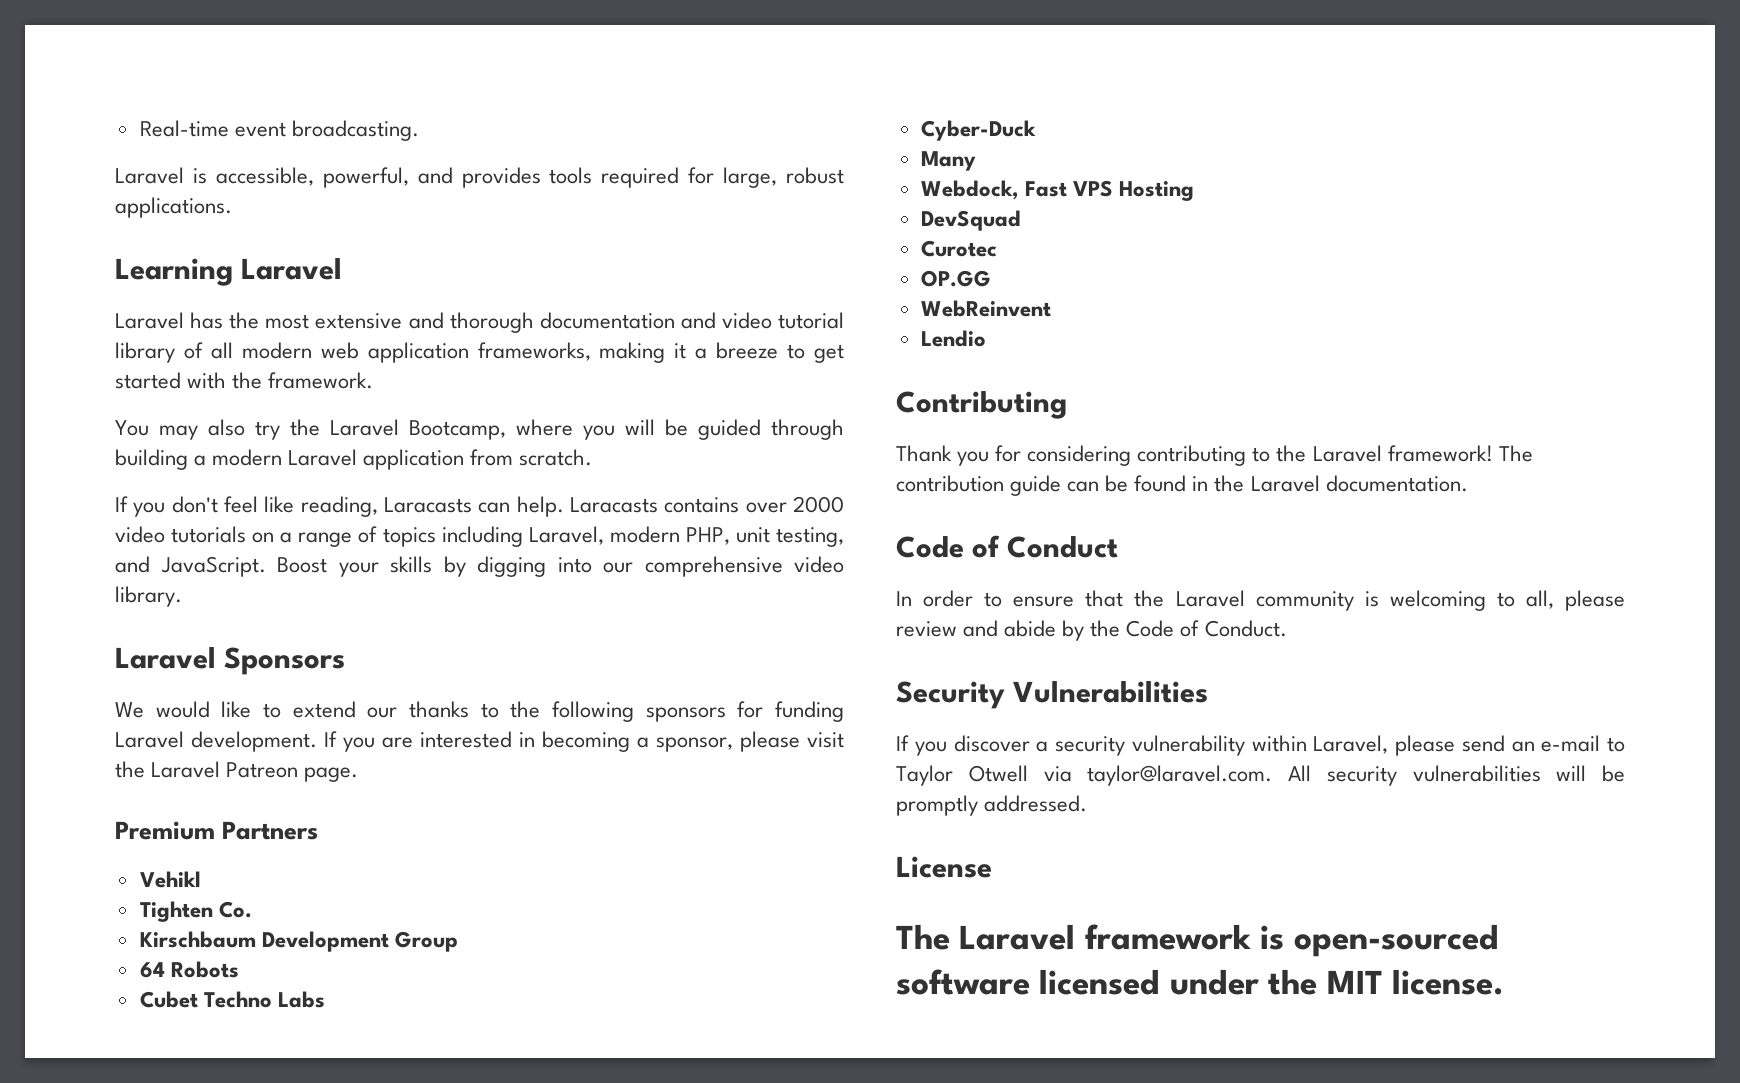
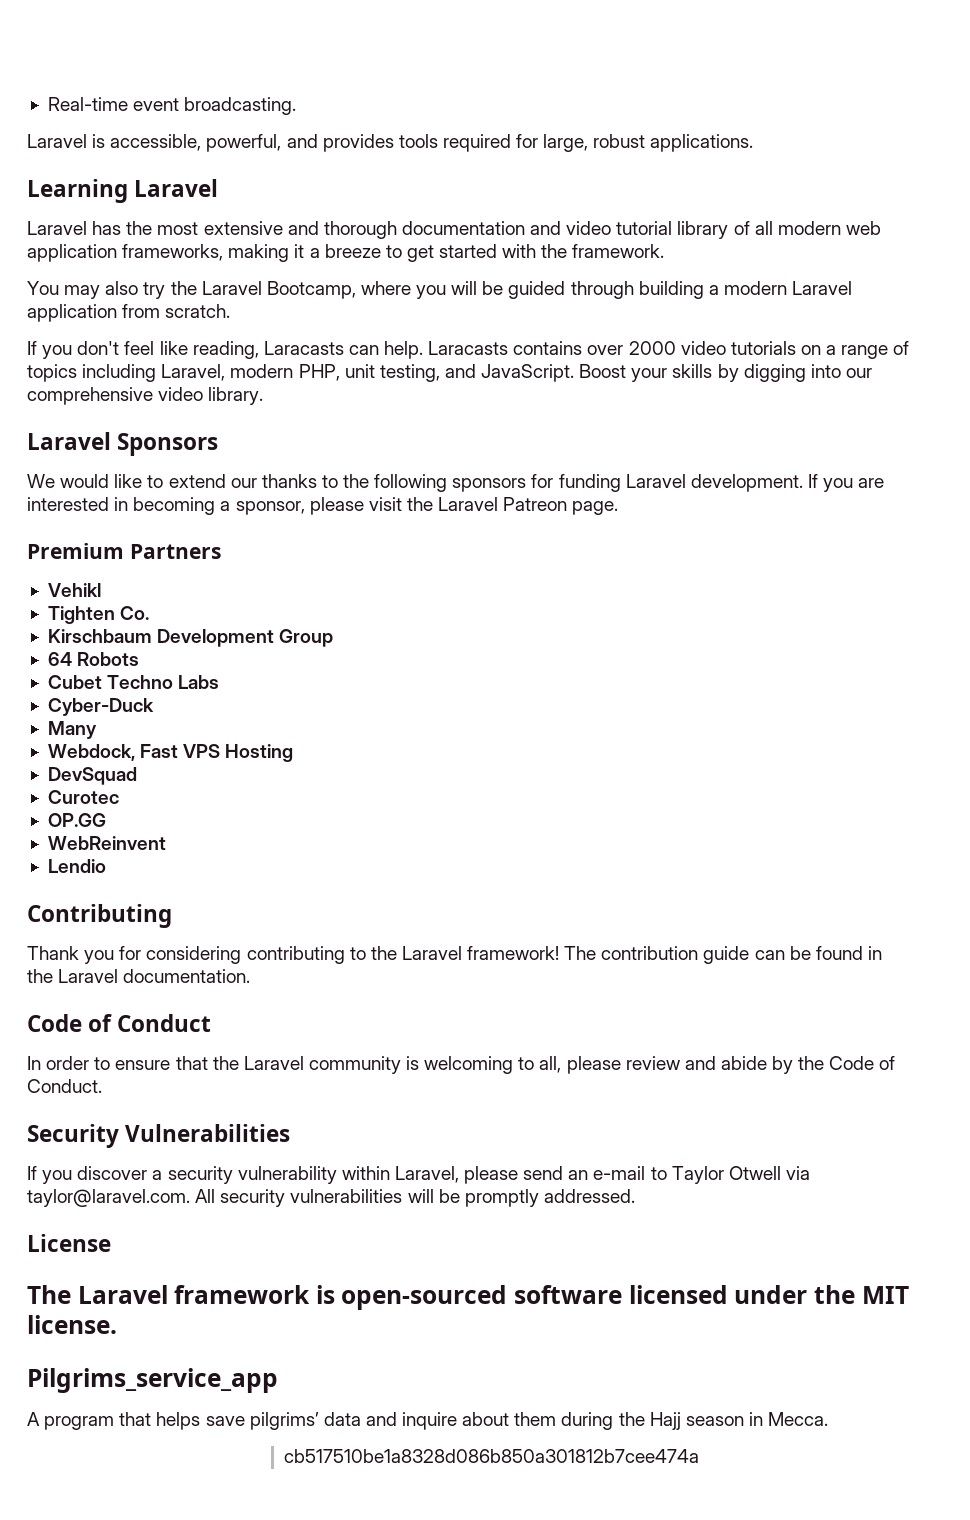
+ Pilgrims_service_app
+ A program that helps save pilgrims’ data and inquire about them during the Hajj season in Mecca.
+ cb517510be1a8328d086b850a301812b7cee474a

